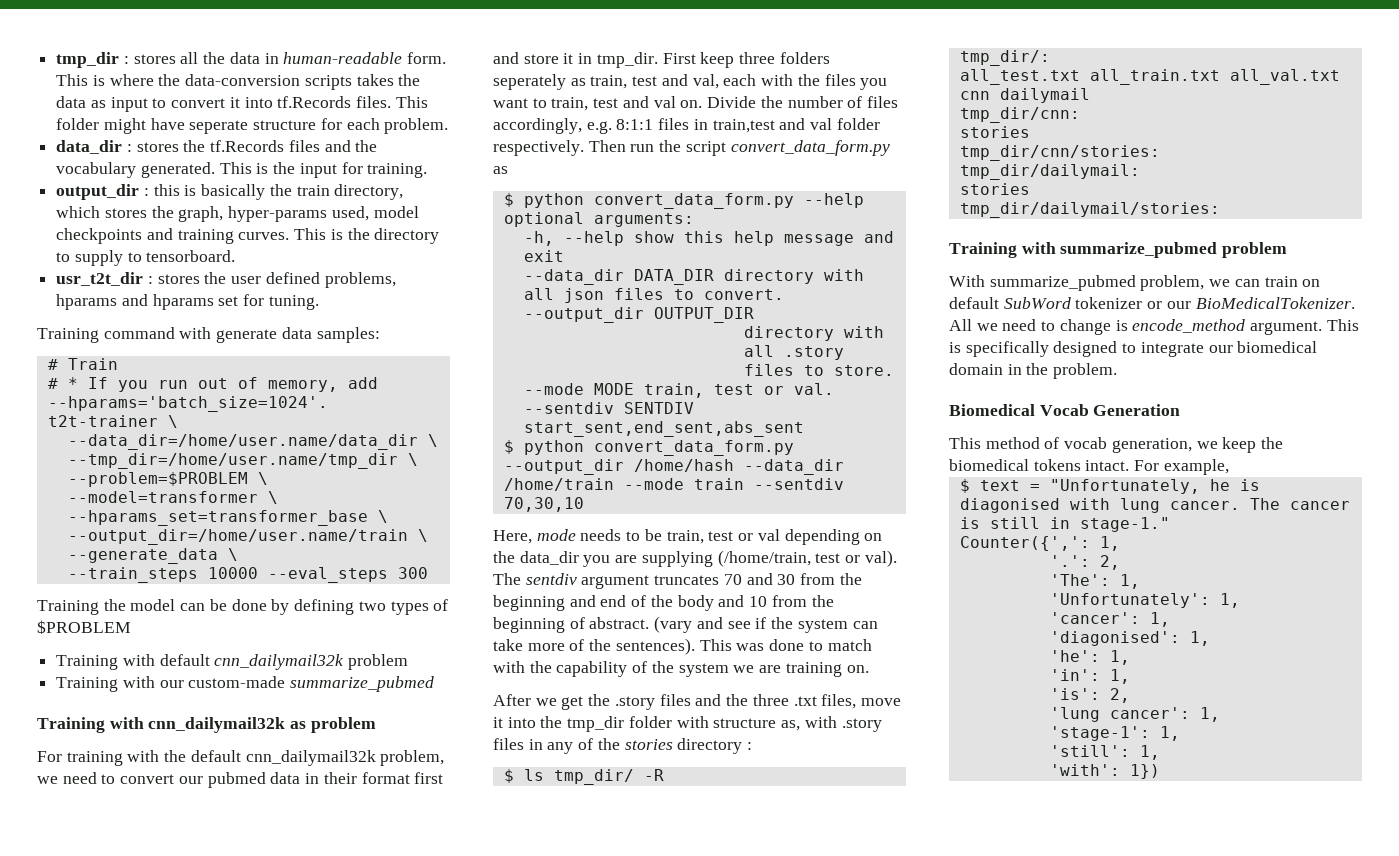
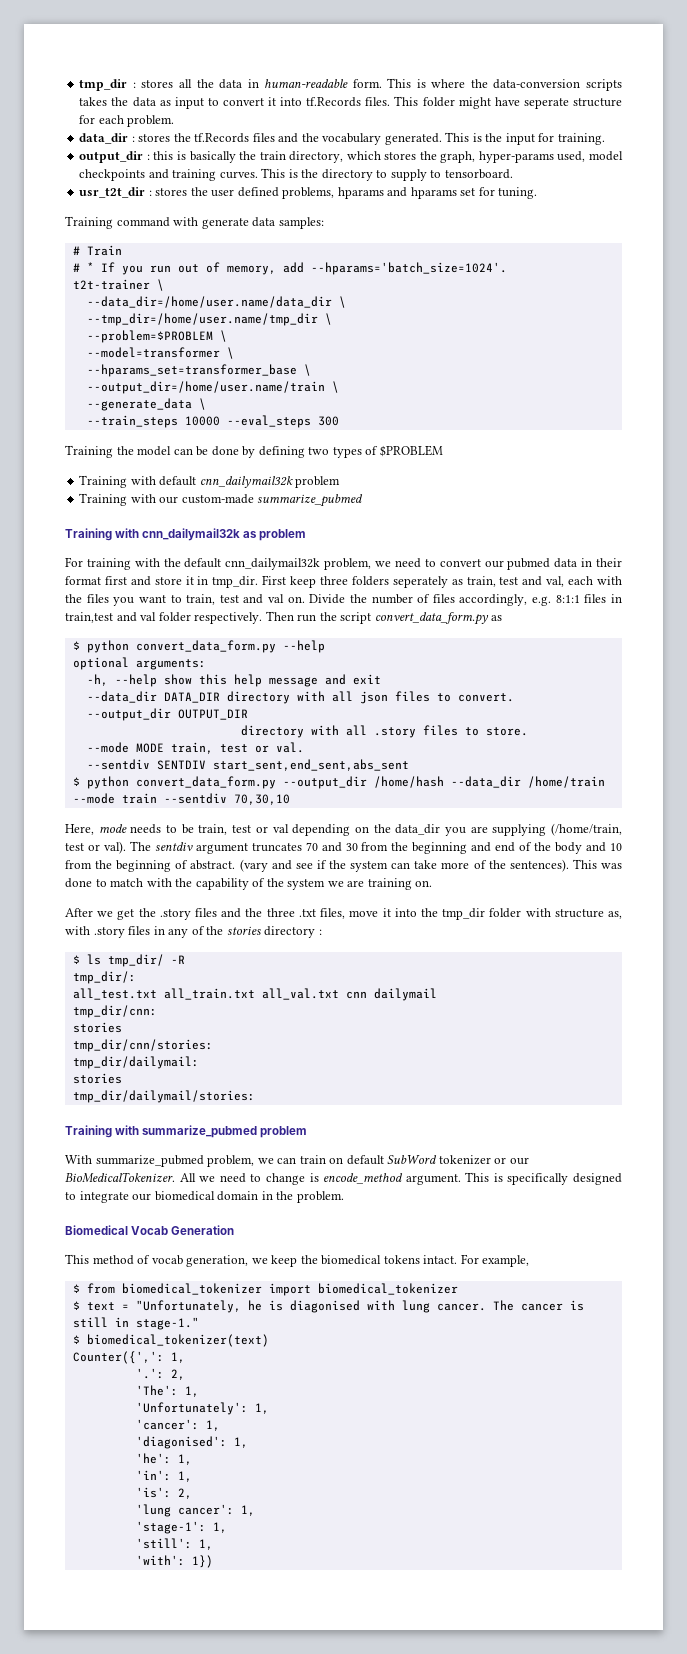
+ $ from biomedical_tokenizer import biomedical_tokenizer
+ $ biomedical_tokenizer(text)

